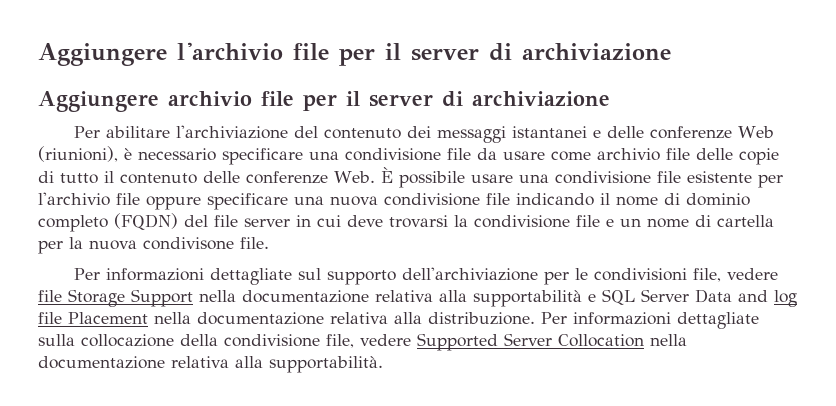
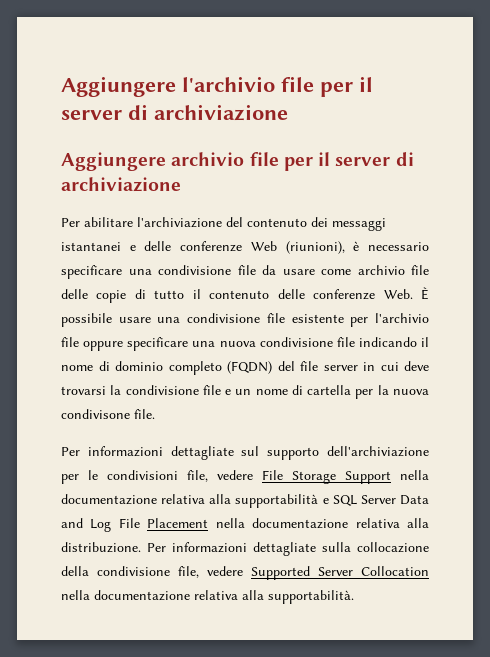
- Per informazioni dettagliate sul supporto dell'archiviazione per le condivisioni file, vedere file Storage Support nella documentazione relativa alla supportabilità e SQL Server Data and log file Placement nella documentazione relativa alla distribuzione.
+ Per informazioni dettagliate sul supporto dell'archiviazione per le condivisioni file, vedere File Storage Support nella documentazione relativa alla supportabilità e SQL Server Data and Log File Placement nella documentazione relativa alla distribuzione.

